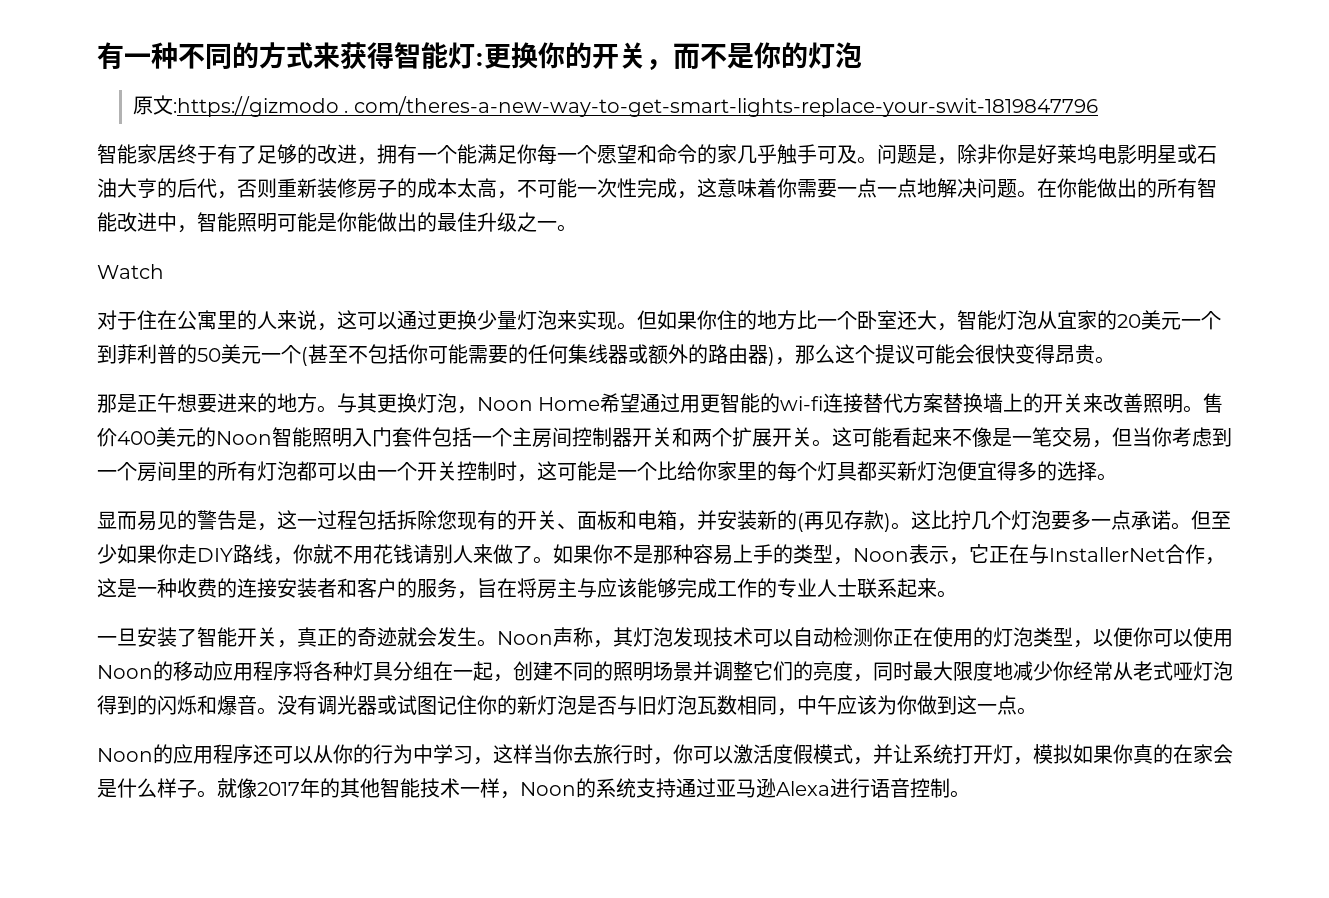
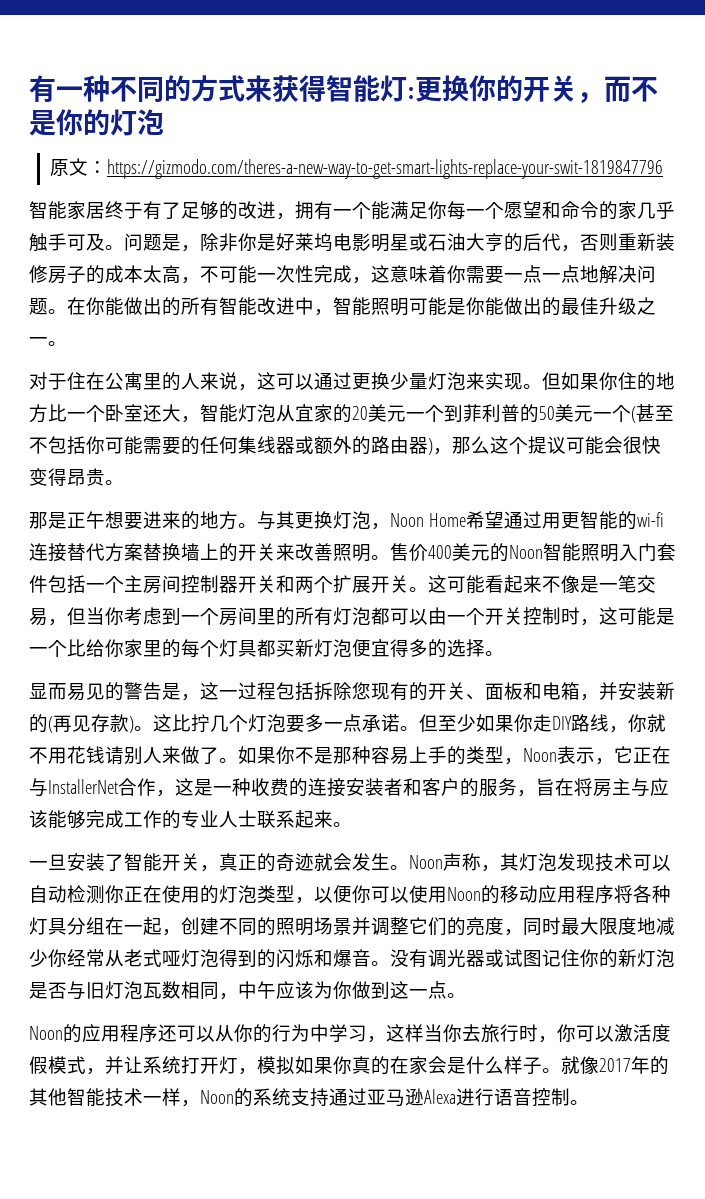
- 原文:https://gizmodo . com/theres-a-new-way-to-get-smart-lights-replace-your-swit-1819847796
+ 原文：https://gizmodo.com/theres-a-new-way-to-get-smart-lights-replace-your-swit-1819847796
- Watch

